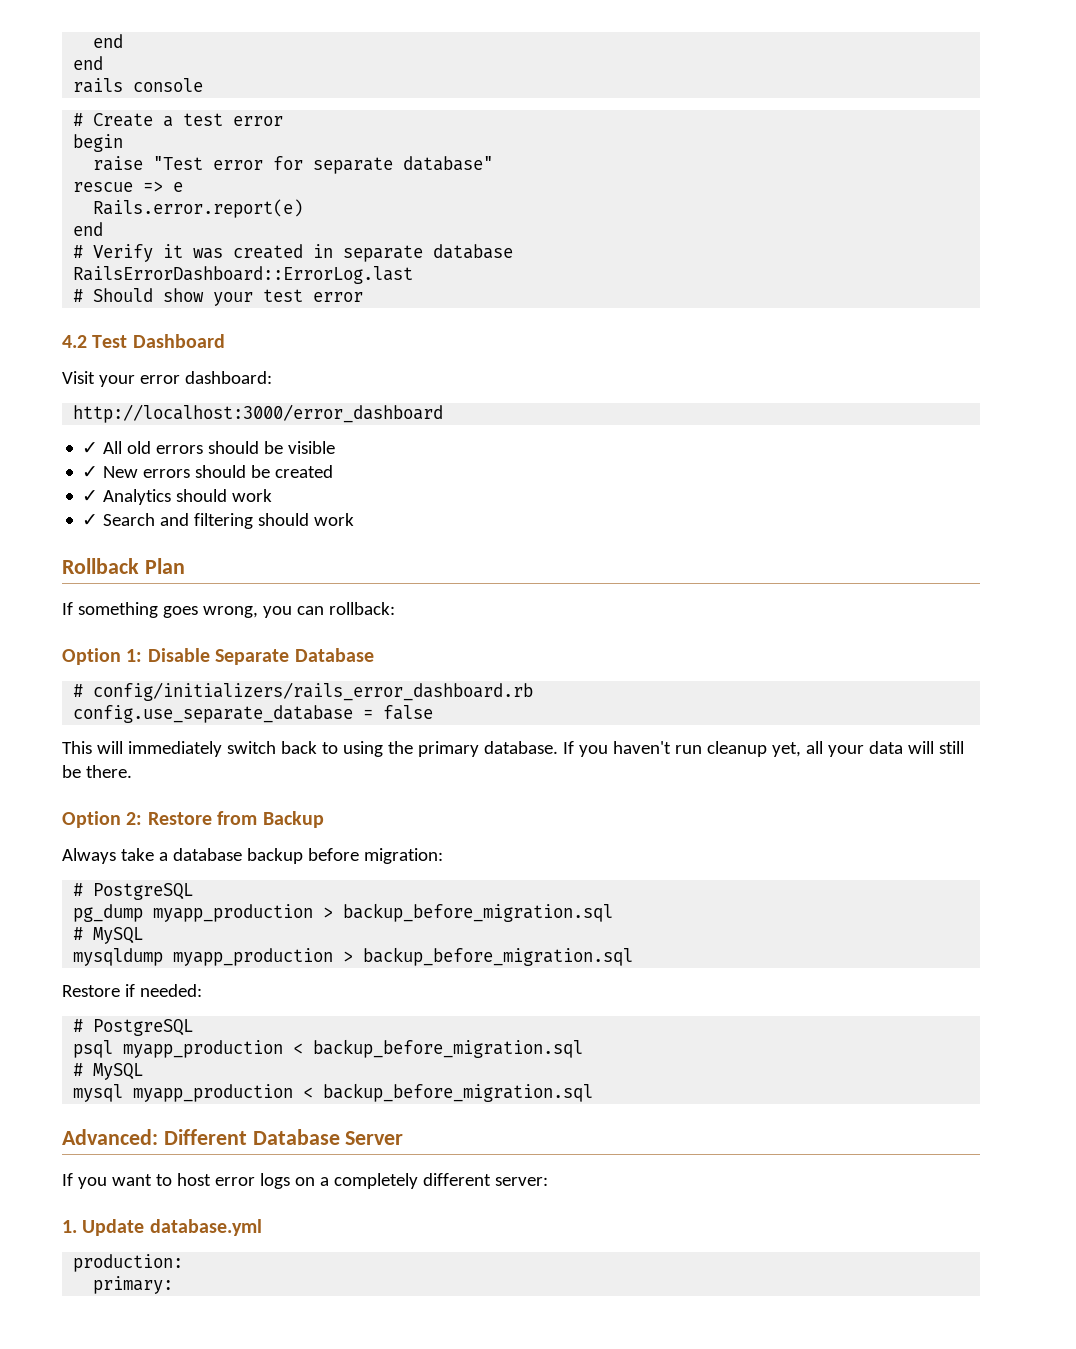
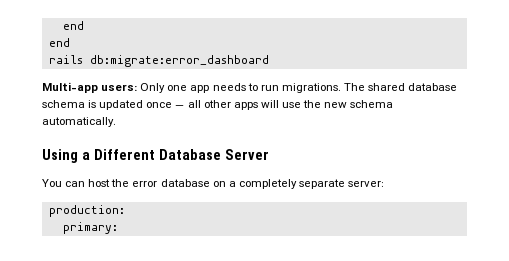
- rails console
- # Create a test error
- begin
- raise "Test error for separate database"
- rescue => e
- Rails.error.report(e)
- end
- # Verify it was created in separate database
- RailsErrorDashboard::ErrorLog.last
- # Should show your test error
- 4.2 Test Dashboard
- Visit your error dashboard:
- http://localhost:3000/error_dashboard
- ✓ All old errors should be visible
- ✓ New errors should be created
- ✓ Analytics should work
- ✓ Search and filtering should work
- Rollback Plan
- If something goes wrong, you can rollback:
- Option 1: Disable Separate Database
- # config/initializers/rails_error_dashboard.rb
- config.use_separate_database = false
- This will immediately switch back to using the primary database. If you haven't run cleanup yet, all your data will still be there.
- Option 2: Restore from Backup
- Always take a database backup before migration:
- # PostgreSQL
- pg_dump myapp_production > backup_before_migration.sql
- # MySQL
- mysqldump myapp_production > backup_before_migration.sql
- Restore if needed:
- # PostgreSQL
- psql myapp_production < backup_before_migration.sql
- # MySQL
- mysql myapp_production < backup_before_migration.sql
- Advanced: Different Database Server
- If you want to host error logs on a completely different server:
+ rails db:migrate:error_dashboard
+ Multi-app users: Only one app needs to run migrations. The shared database schema is updated once — all other apps will use the new schema automatically.
+ Using a Different Database Server
+ You can host the error database on a completely separate server:
- 1. Update database.yml

